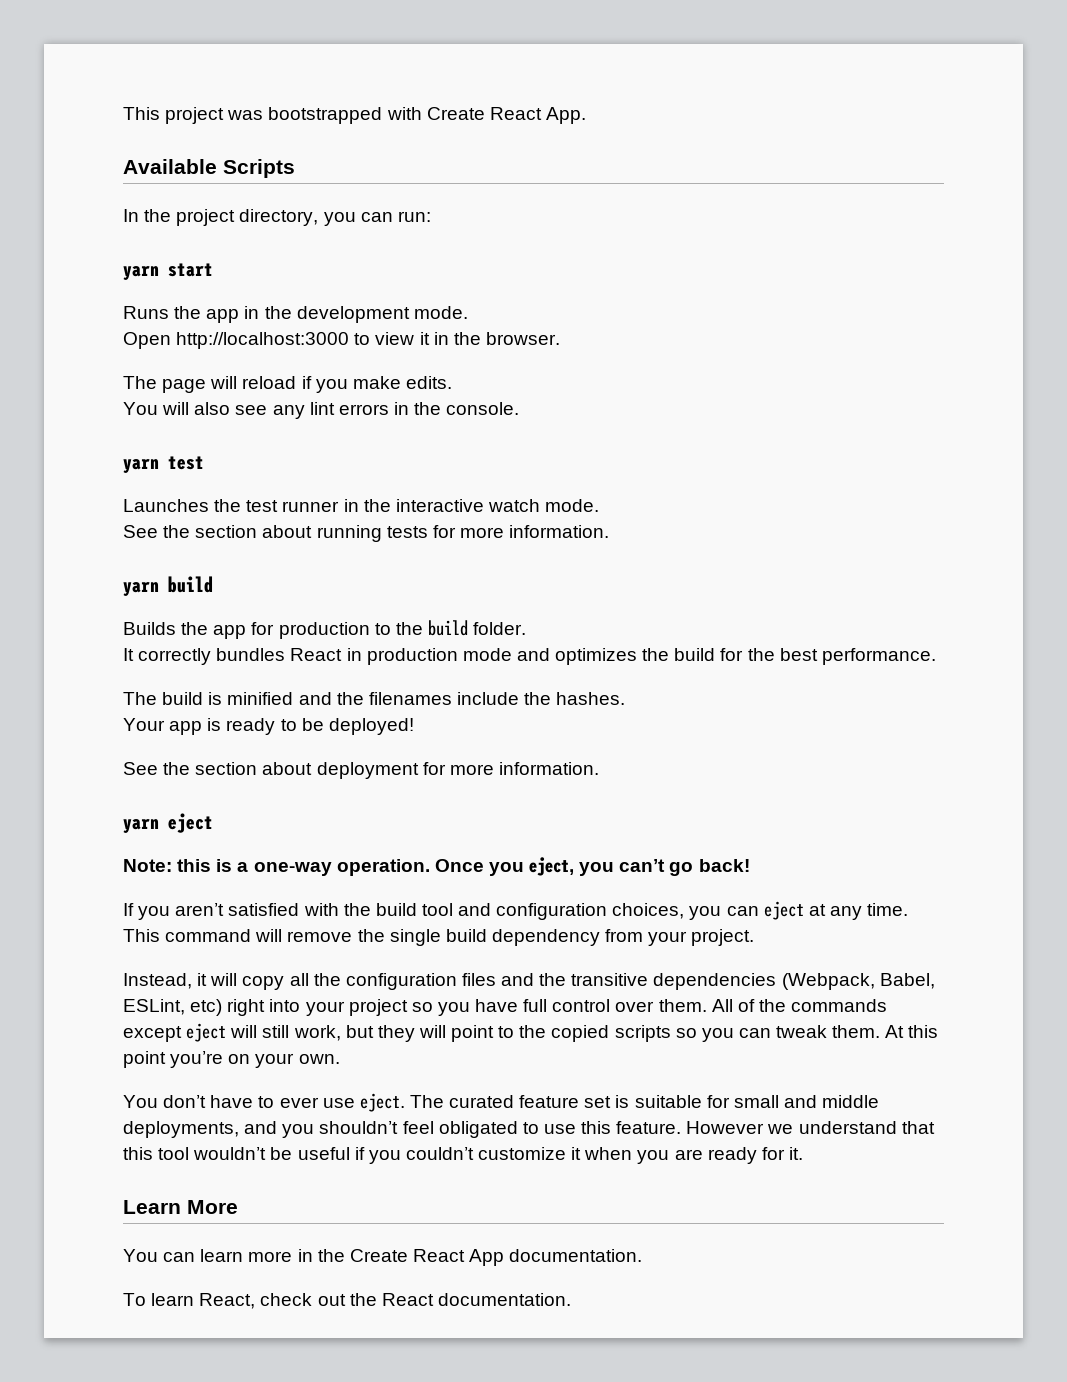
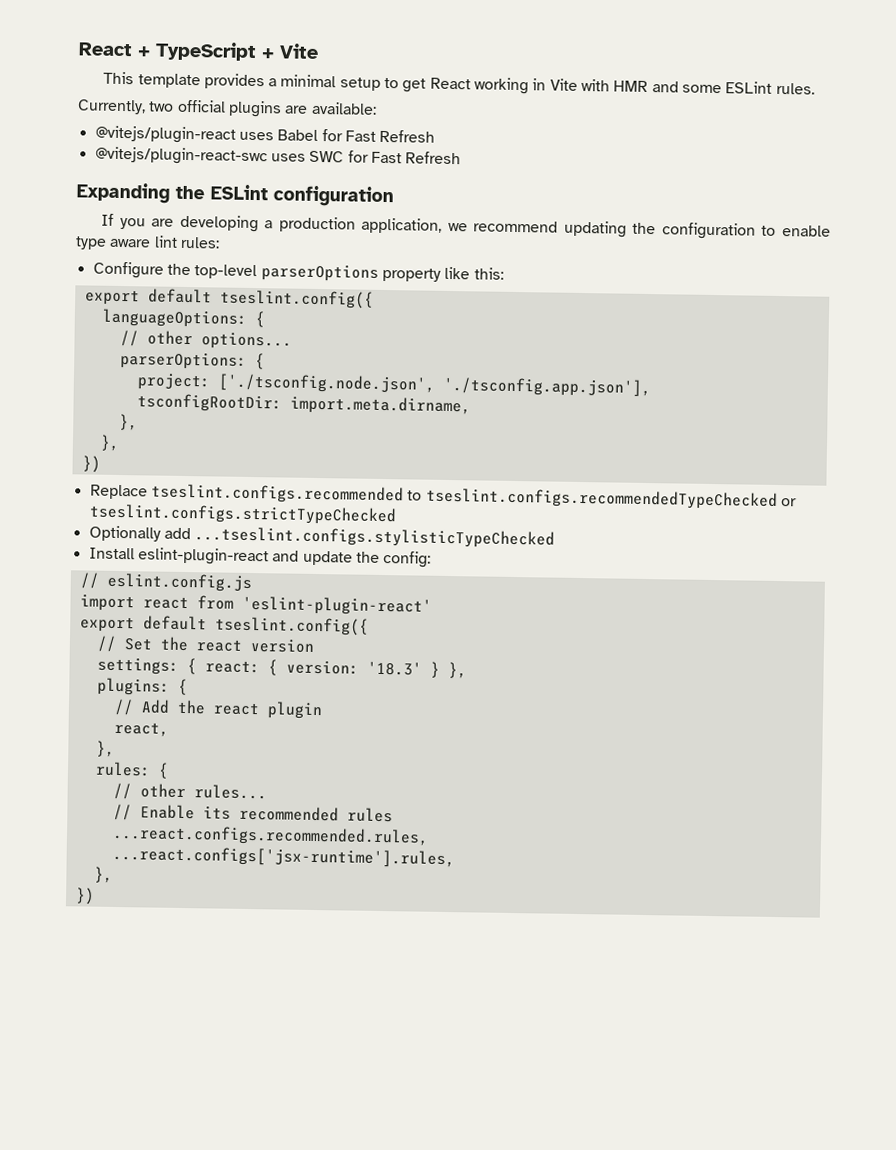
- This project was bootstrapped with Create React App.
- Available Scripts
- In the project directory, you can run:
- yarn start
- Runs the app in the development mode.
- Open http://localhost:3000 to view it in the browser.
- The page will reload if you make edits.
- You will also see any lint errors in the console.
- yarn test
- Launches the test runner in the interactive watch mode.
- See the section about running tests for more information.
- yarn build
- Builds the app for production to the build folder.
- It correctly bundles React in production mode and optimizes the build for the best performance.
- The build is minified and the filenames include the hashes.
- Your app is ready to be deployed!
- See the section about deployment for more information.
- yarn eject
- Note: this is a one-way operation. Once you eject, you can’t go back!
- If you aren’t satisfied with the build tool and configuration choices, you can eject at any time. This command will remove the single build dependency from your project.
- Instead, it will copy all the configuration files and the transitive dependencies (Webpack, Babel, ESLint, etc) right into your project so you have full control over them. All of the commands except eject will still work, but they will point to the copied scripts so you can tweak them. At this point you’re on your own.
- You don’t have to ever use eject. The curated feature set is suitable for small and middle deployments, and you shouldn’t feel obligated to use this feature. However we understand that this tool wouldn’t be useful if you couldn’t customize it when you are ready for it.
- Learn More
- You can learn more in the Create React App documentation.
- To learn React, check out the React documentation.
+ React + TypeScript + Vite
+ This template provides a minimal setup to get React working in Vite with HMR and some ESLint rules.
+ Currently, two official plugins are available:
+ @vitejs/plugin-react uses Babel for Fast Refresh
+ @vitejs/plugin-react-swc uses SWC for Fast Refresh
+ Expanding the ESLint configuration
+ If you are developing a production application, we recommend updating the configuration to enable type aware lint rules:
+ Configure the top-level parserOptions property like this:
+ export default tseslint.config({
+ languageOptions: {
+ // other options...
+ parserOptions: {
+ project: ['./tsconfig.node.json', './tsconfig.app.json'],
+ tsconfigRootDir: import.meta.dirname,
+ },
+ },
+ })
+ Replace tseslint.configs.recommended to tseslint.configs.recommendedTypeChecked or tseslint.configs.strictTypeChecked
+ Optionally add ...tseslint.configs.stylisticTypeChecked
+ Install eslint-plugin-react and update the config:
+ // eslint.config.js
+ import react from 'eslint-plugin-react'
+ export default tseslint.config({
+ // Set the react version
+ settings: { react: { version: '18.3' } },
+ plugins: {
+ // Add the react plugin
+ react,
+ },
+ rules: {
+ // other rules...
+ // Enable its recommended rules
+ ...react.configs.recommended.rules,
+ ...react.configs['jsx-runtime'].rules,
+ },
+ })

